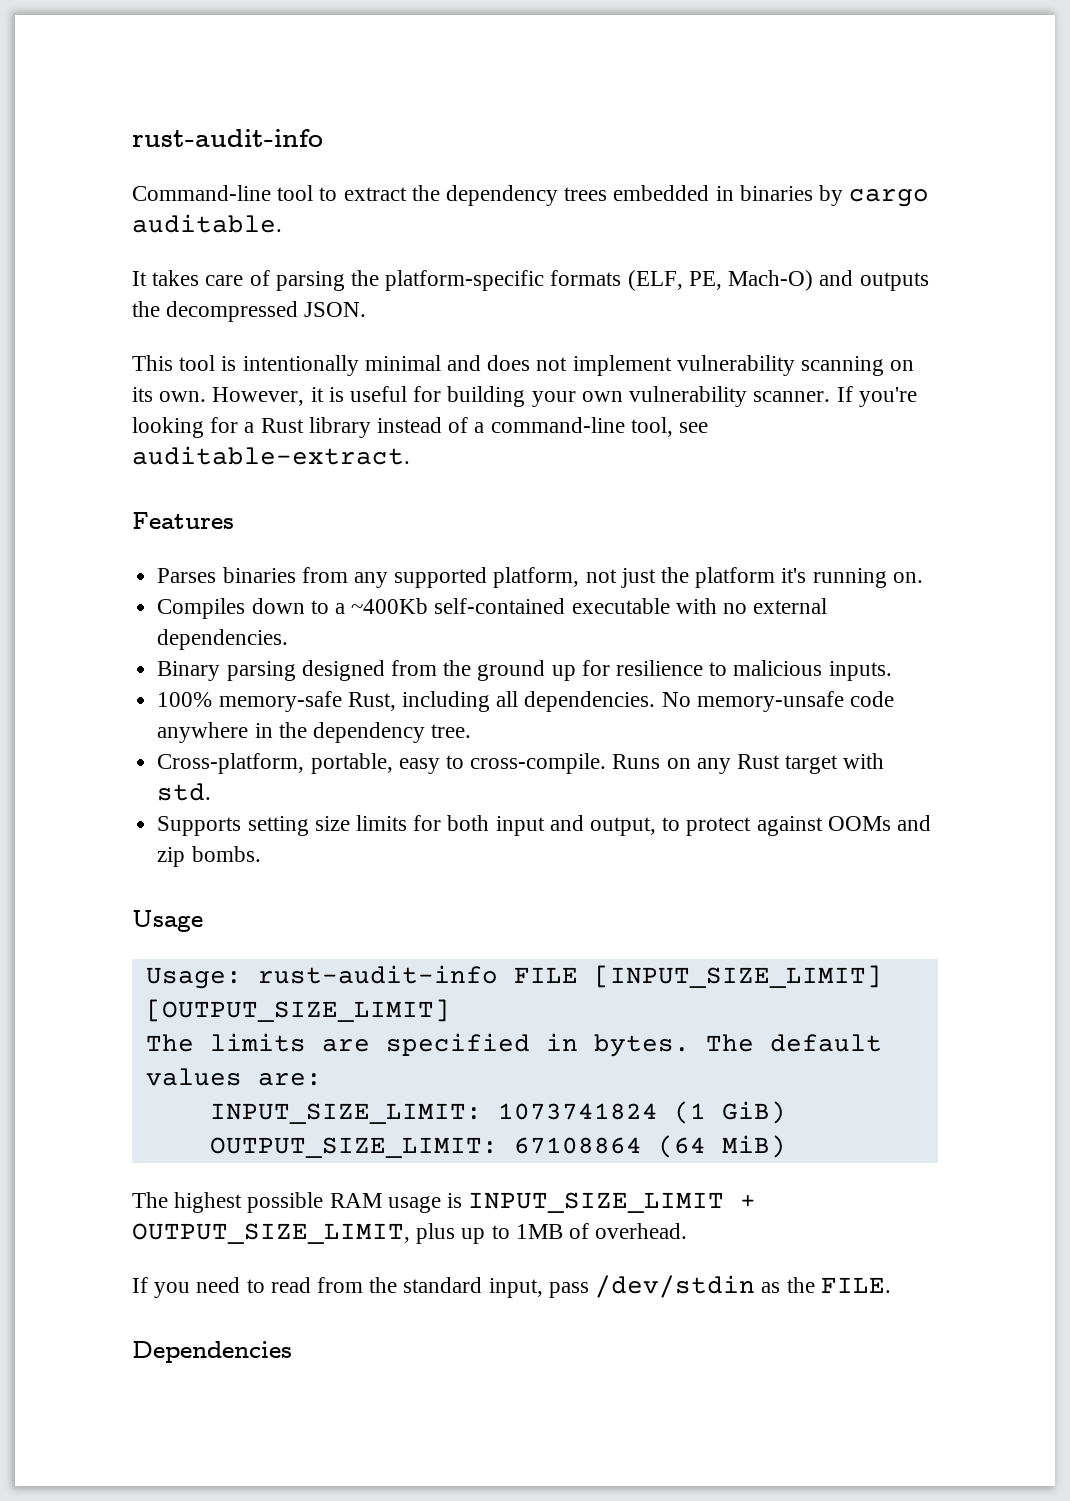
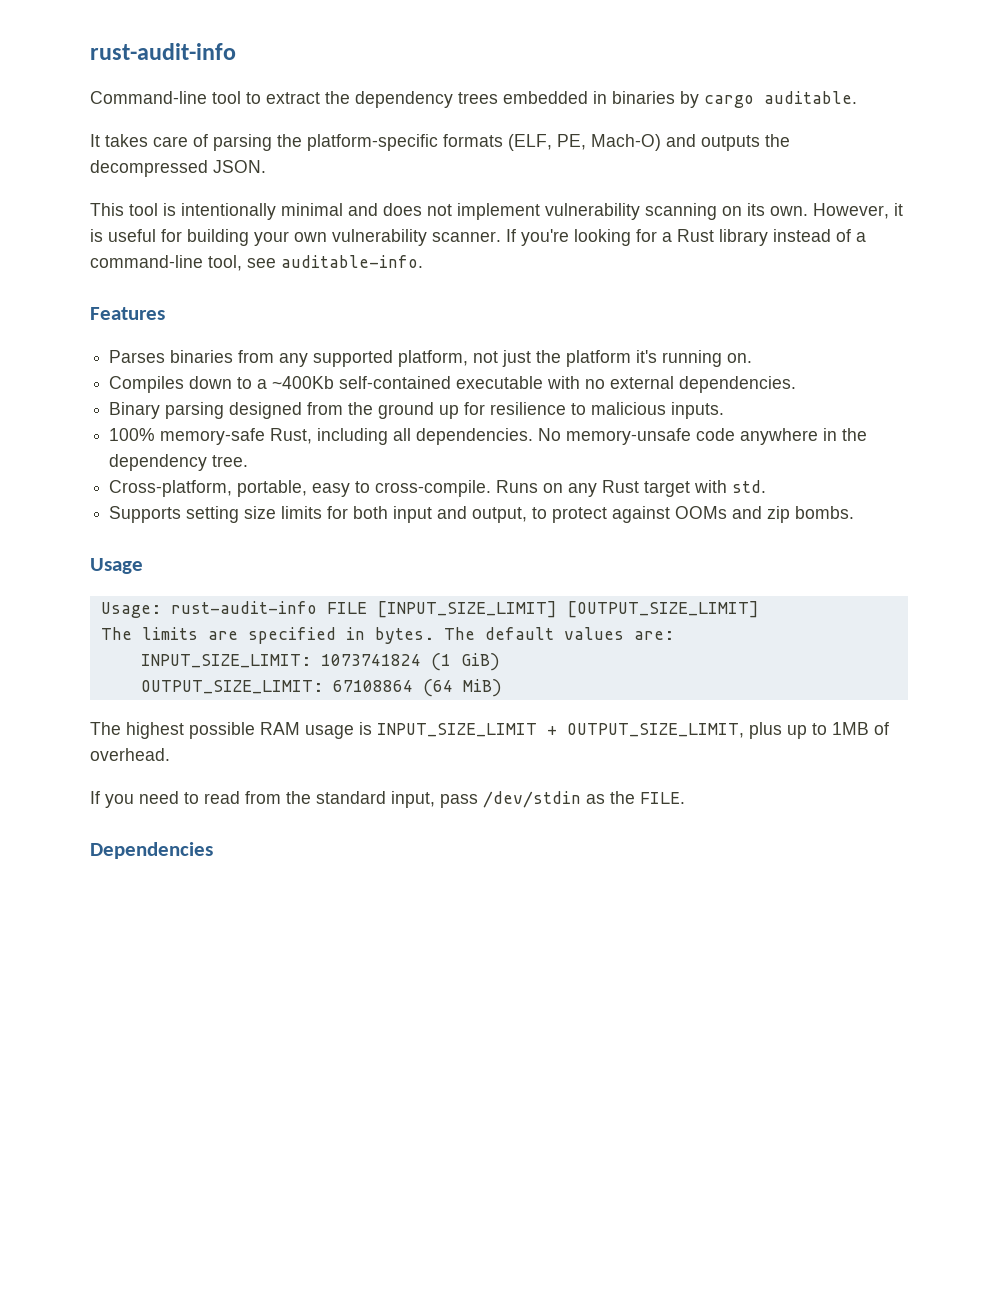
- If you're looking for a Rust library instead of a command-line tool, see auditable-extract.
+ If you're looking for a Rust library instead of a command-line tool, see auditable-info.

